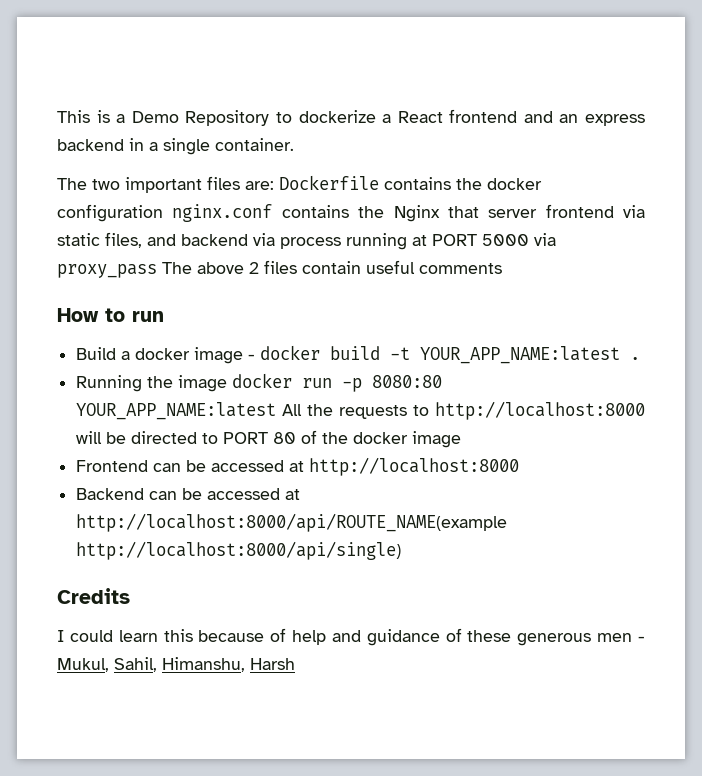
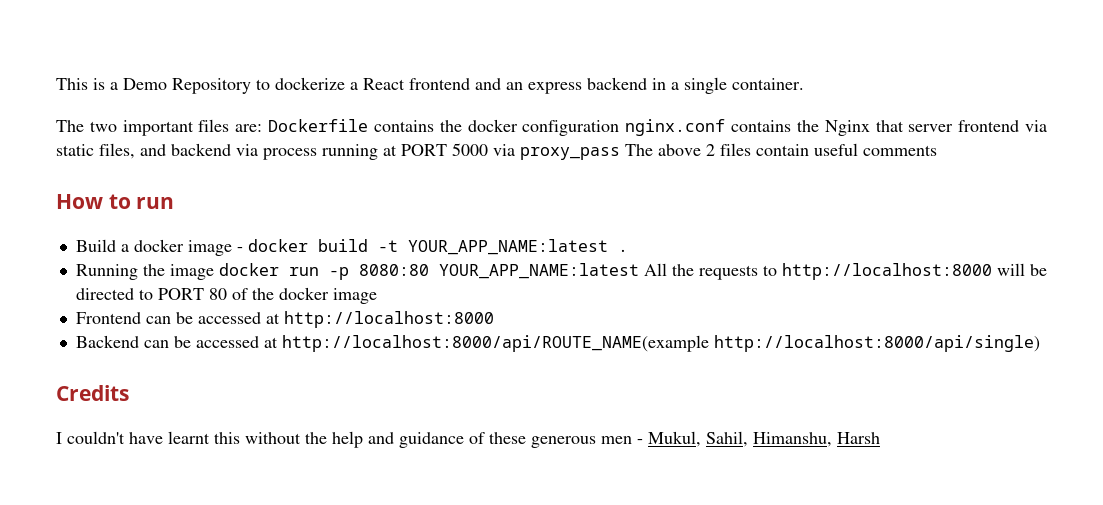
- I could learn this because of help and guidance of these generous men - Mukul, Sahil, Himanshu, Harsh
+ I couldn't have learnt this without the help and guidance of these generous men - Mukul, Sahil, Himanshu, Harsh

